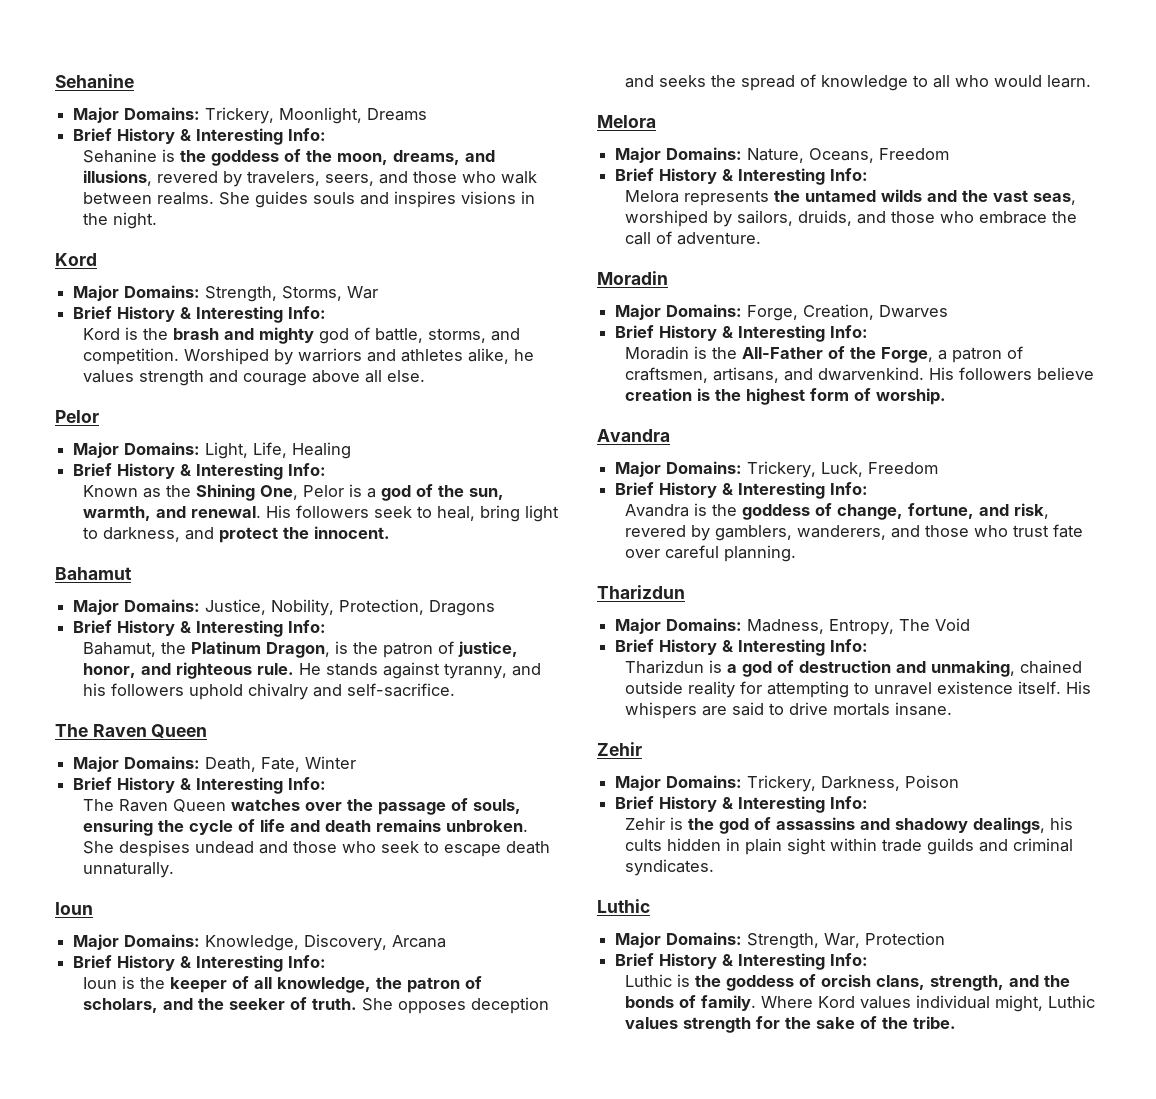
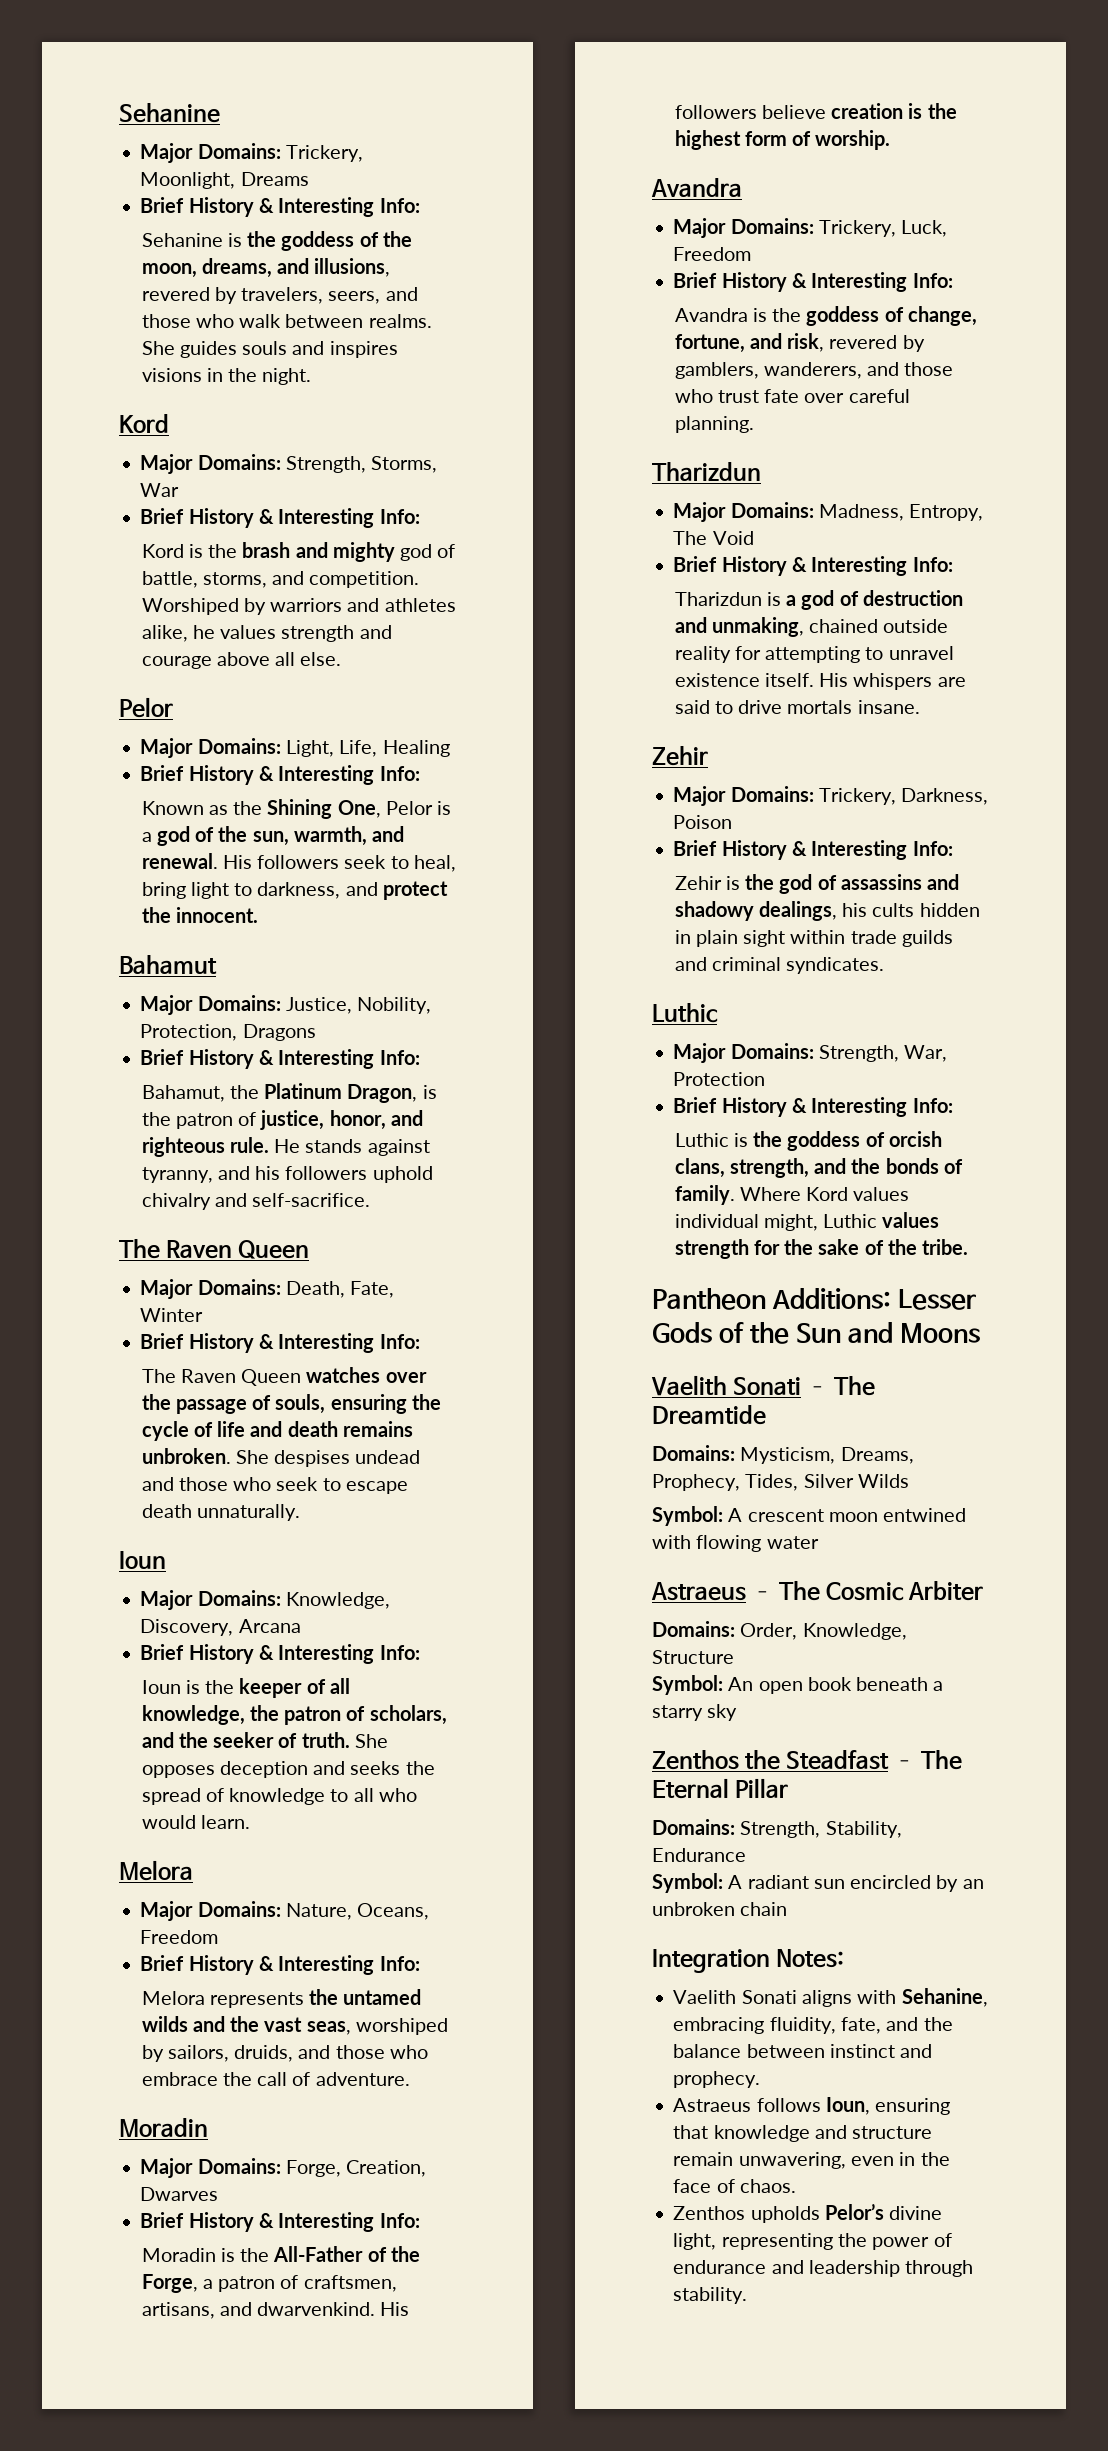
+ Pantheon Additions: Lesser Gods of the Sun and Moons
+ Vaelith Sonati – The Dreamtide
+ Domains: Mysticism, Dreams, Prophecy, Tides, Silver Wilds
+ Symbol: A crescent moon entwined with flowing water
+ Astraeus – The Cosmic Arbiter
+ Domains: Order, Knowledge, Structure
+ Symbol: An open book beneath a starry sky
+ Zenthos the Steadfast – The Eternal Pillar
+ Domains: Strength, Stability, Endurance
+ Symbol: A radiant sun encircled by an unbroken chain
+ Integration Notes:
+ Vaelith Sonati aligns with Sehanine, embracing fluidity, fate, and the balance between instinct and prophecy.
+ Astraeus follows Ioun, ensuring that knowledge and structure remain unwavering, even in the face of chaos.
+ Zenthos upholds Pelor’s divine light, representing the power of endurance and leadership through stability.

